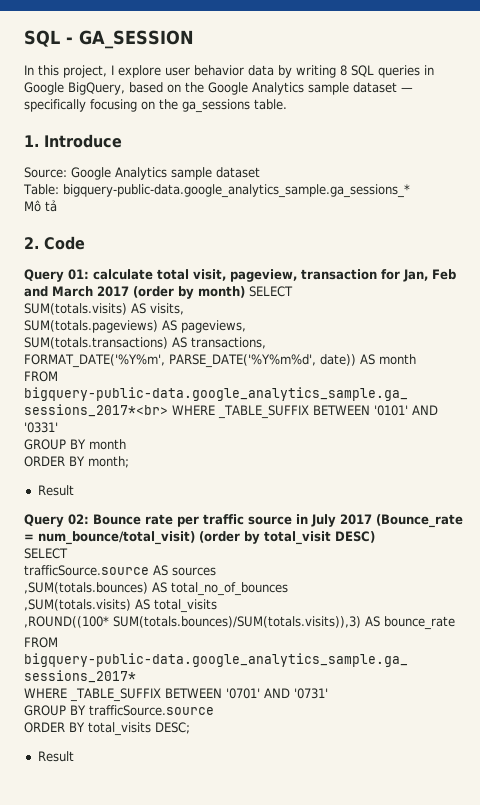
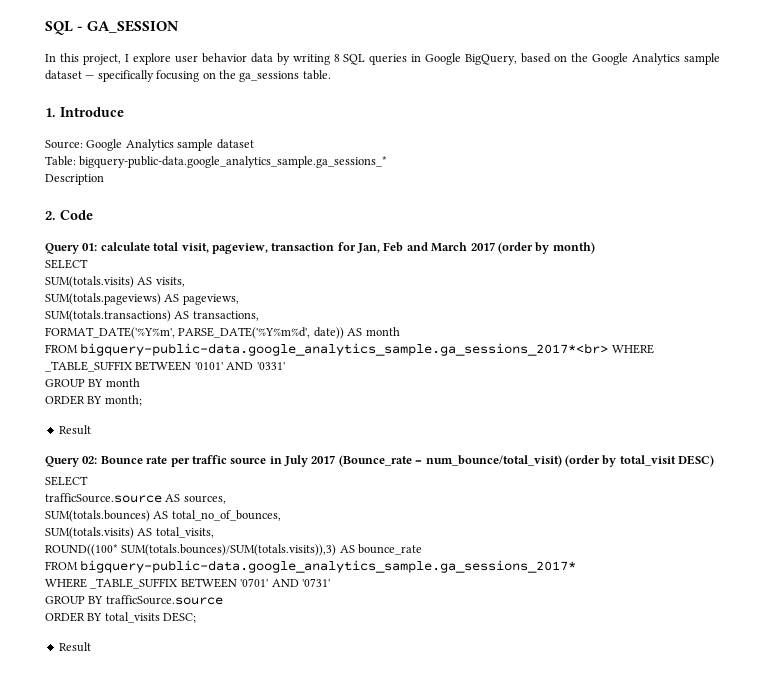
- Mô tả
+ Description
- Query 01: calculate total visit, pageview, transaction for Jan, Feb and March 2017 (order by month) SELECT
+ Query 01: calculate total visit, pageview, transaction for Jan, Feb and March 2017 (order by month)
+ SELECT
- trafficSource.source AS sources
- ,SUM(totals.bounces) AS total_no_of_bounces
- ,SUM(totals.visits) AS total_visits
- ,ROUND((100* SUM(totals.bounces)/SUM(totals.visits)),3) AS bounce_rate
+ trafficSource.source AS sources,
+ SUM(totals.bounces) AS total_no_of_bounces,
+ SUM(totals.visits) AS total_visits,
+ ROUND((100* SUM(totals.bounces)/SUM(totals.visits)),3) AS bounce_rate

